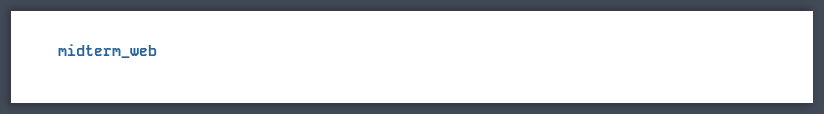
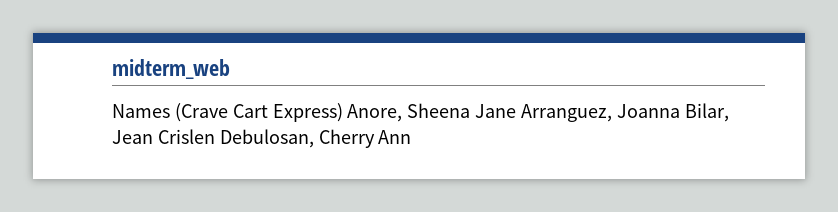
+ Names (Crave Cart Express) Anore, Sheena Jane Arranguez, Joanna Bilar, Jean Crislen Debulosan, Cherry Ann

